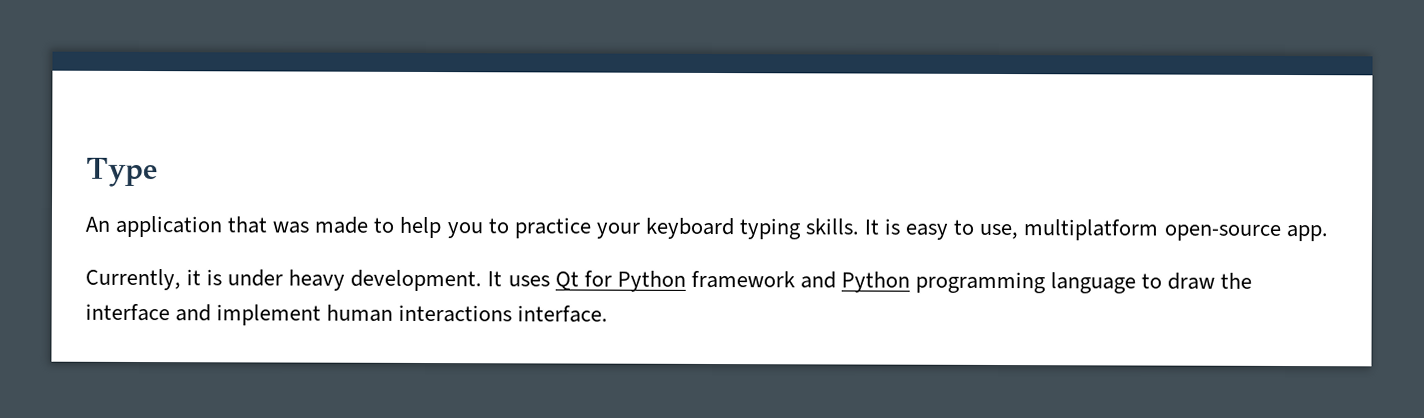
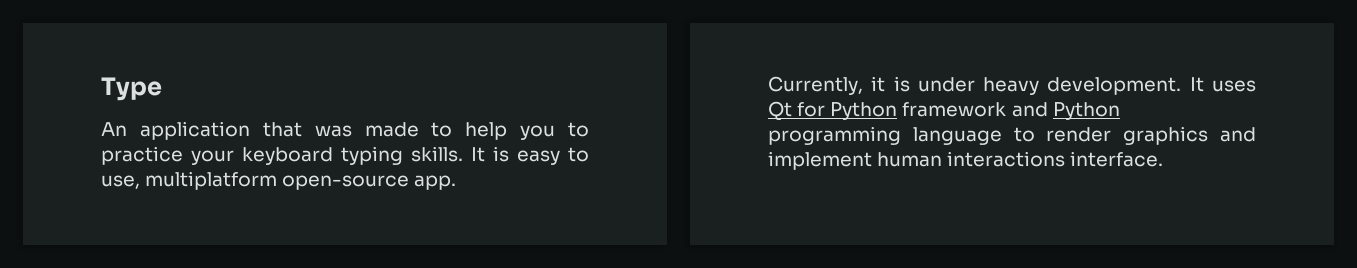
- It uses Qt for Python framework and Python programming language to draw the interface and implement human interactions interface.
+ It uses Qt for Python framework and Python programming language to render graphics and implement human interactions interface.

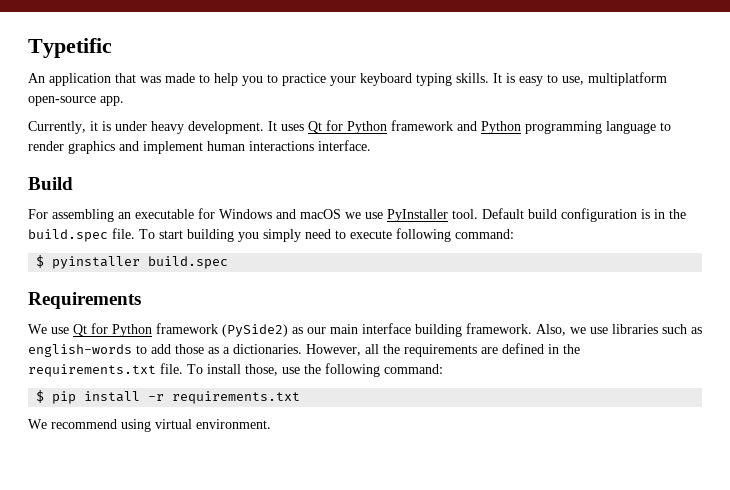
- Type
+ Typetific
+ Build
+ For assembling an executable for Windows and macOS we use PyInstaller tool. Default build configuration is in the build.spec file. To start building you simply need to execute following command:
+ $ pyinstaller build.spec
+ Requirements
+ We use Qt for Python framework (PySide2) as our main interface building framework. Also, we use libraries such as english-words to add those as a dictionaries. However, all the requirements are defined in the requirements.txt file. To install those, use the following command:
+ $ pip install -r requirements.txt
+ We recommend using virtual environment.

